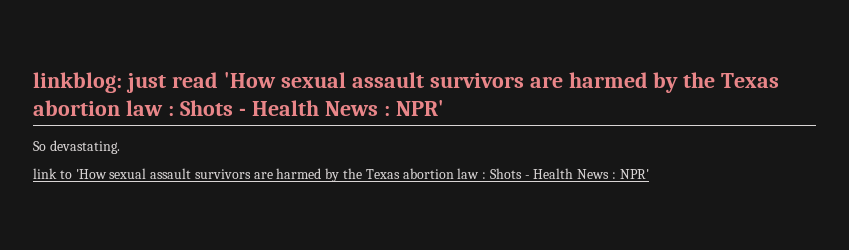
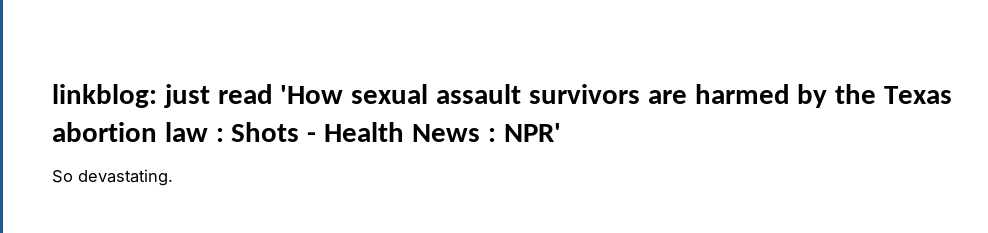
- link to 'How sexual assault survivors are harmed by the Texas abortion law : Shots - Health News : NPR'

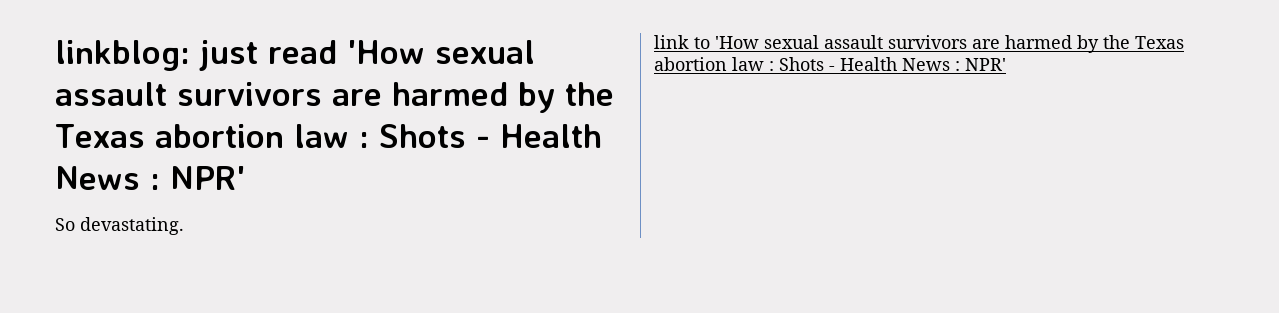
+ link to 'How sexual assault survivors are harmed by the Texas abortion law : Shots - Health News : NPR'

